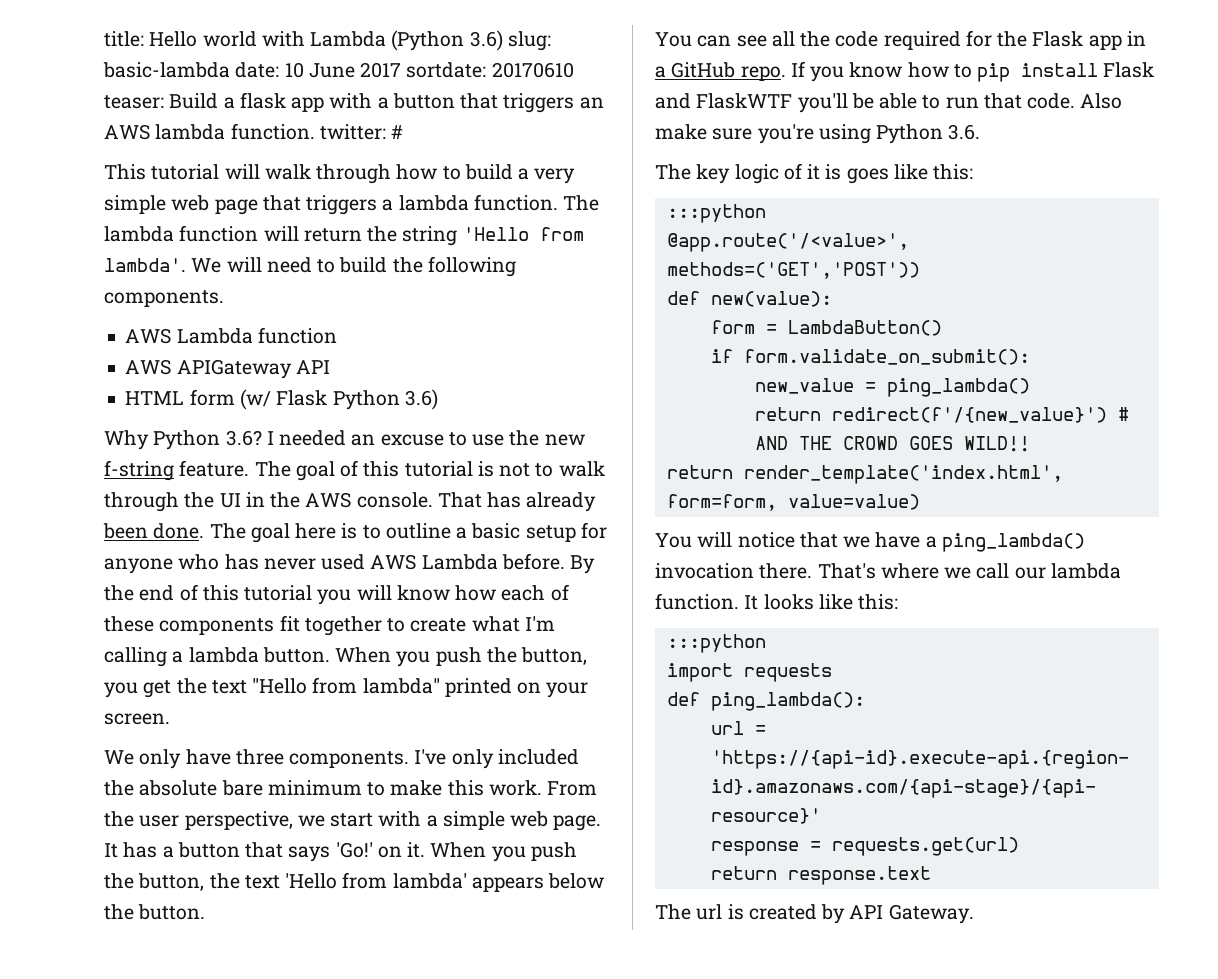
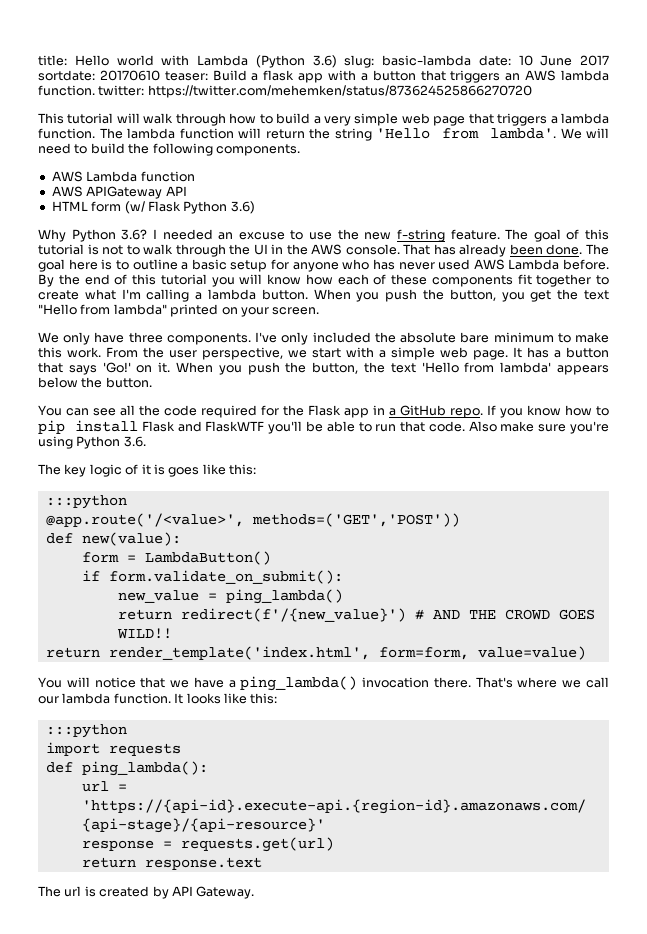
- title: Hello world with Lambda (Python 3.6) slug: basic-lambda date: 10 June 2017 sortdate: 20170610 teaser: Build a flask app with a button that triggers an AWS lambda function. twitter: #
+ title: Hello world with Lambda (Python 3.6) slug: basic-lambda date: 10 June 2017 sortdate: 20170610 teaser: Build a flask app with a button that triggers an AWS lambda function. twitter: https://twitter.com/mehemken/status/873624525866270720

